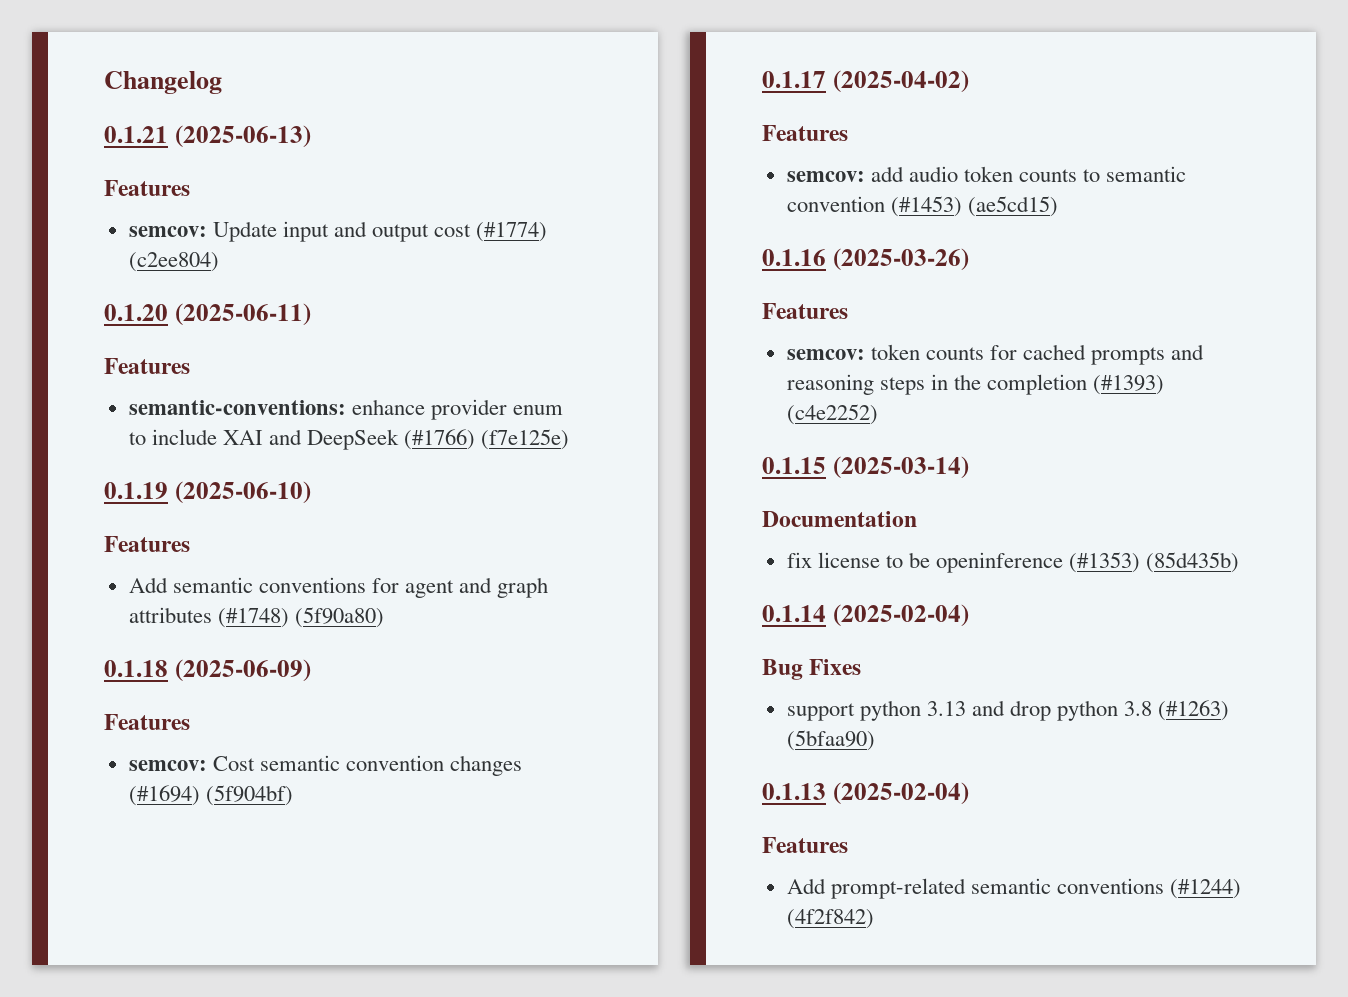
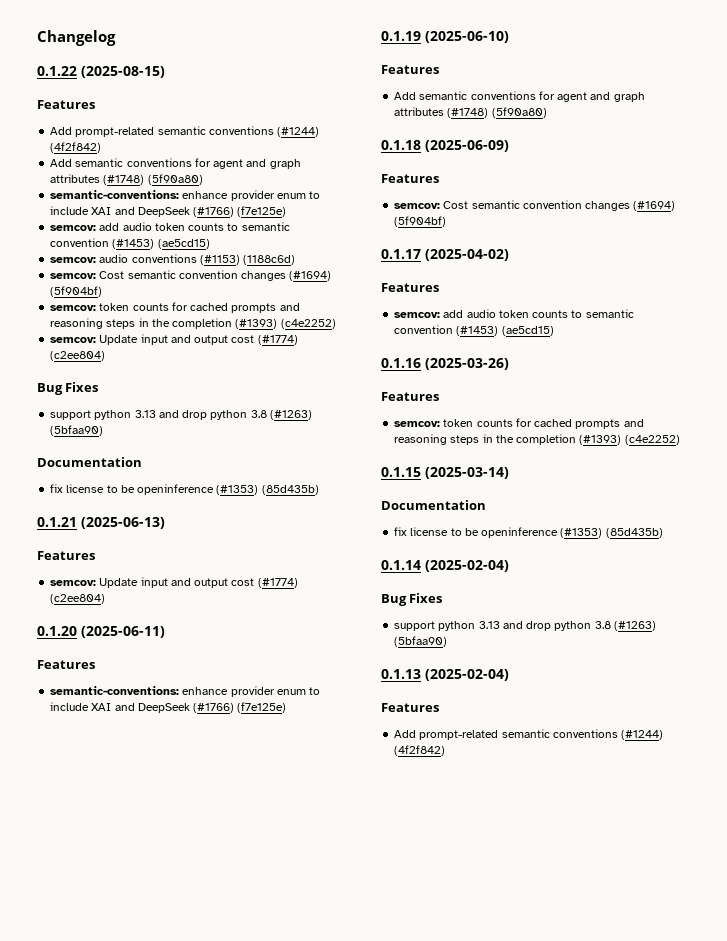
+ 0.1.22 (2025-08-15)
+ Features
+ Add prompt-related semantic conventions (#1244) (4f2f842)
+ Add semantic conventions for agent and graph attributes (#1748) (5f90a80)
+ semantic-conventions: enhance provider enum to include XAI and DeepSeek (#1766) (f7e125e)
+ semcov: add audio token counts to semantic convention (#1453) (ae5cd15)
+ semcov: audio conventions (#1153) (1188c6d)
+ semcov: Cost semantic convention changes (#1694) (5f904bf)
+ semcov: token counts for cached prompts and reasoning steps in the completion (#1393) (c4e2252)
+ semcov: Update input and output cost (#1774) (c2ee804)
+ Bug Fixes
+ support python 3.13 and drop python 3.8 (#1263) (5bfaa90)
+ Documentation
+ fix license to be openinference (#1353) (85d435b)

